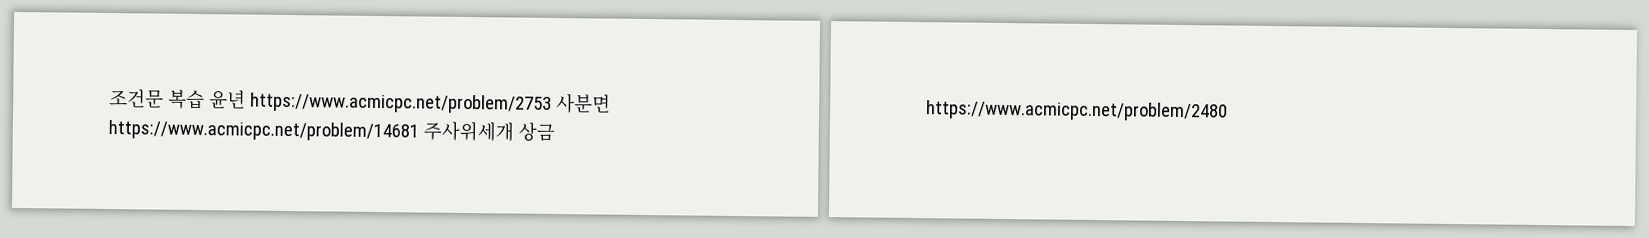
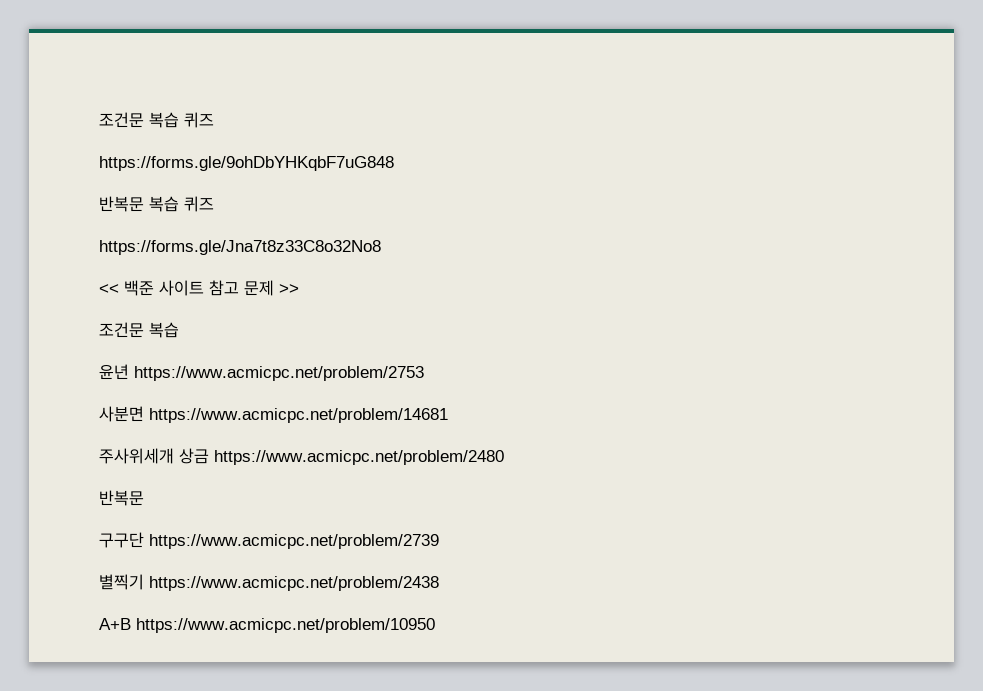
- 조건문 복습 윤년 https://www.acmicpc.net/problem/2753 사분면 https://www.acmicpc.net/problem/14681 주사위세개 상금 https://www.acmicpc.net/problem/2480
+ 조건문 복습 퀴즈
+ https://forms.gle/9ohDbYHKqbF7uG848
+ 반복문 복습 퀴즈
+ https://forms.gle/Jna7t8z33C8o32No8
+ << 백준 사이트 참고 문제 >>
+ 조건문 복습
+ 윤년 https://www.acmicpc.net/problem/2753
+ 사분면 https://www.acmicpc.net/problem/14681
+ 주사위세개 상금 https://www.acmicpc.net/problem/2480
+ 반복문
+ 구구단 https://www.acmicpc.net/problem/2739
+ 별찍기 https://www.acmicpc.net/problem/2438
+ A+B https://www.acmicpc.net/problem/10950

